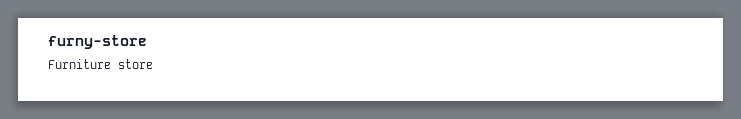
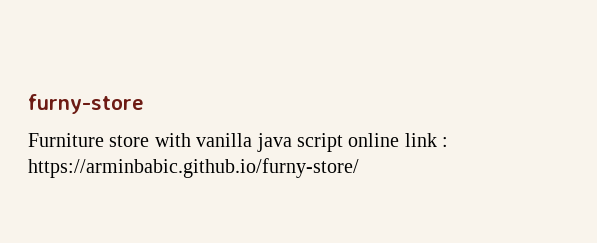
- Furniture store
+ Furniture store with vanilla java script online link : https://arminbabic.github.io/furny-store/

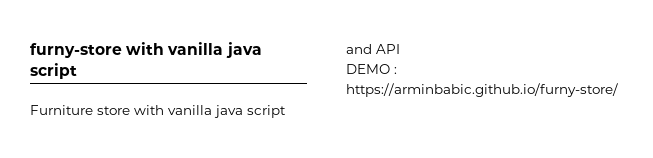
- furny-store
+ furny-store with vanilla java script
- Furniture store with vanilla java script online link : https://arminbabic.github.io/furny-store/
+ Furniture store with vanilla java script and API
+ DEMO : https://arminbabic.github.io/furny-store/

